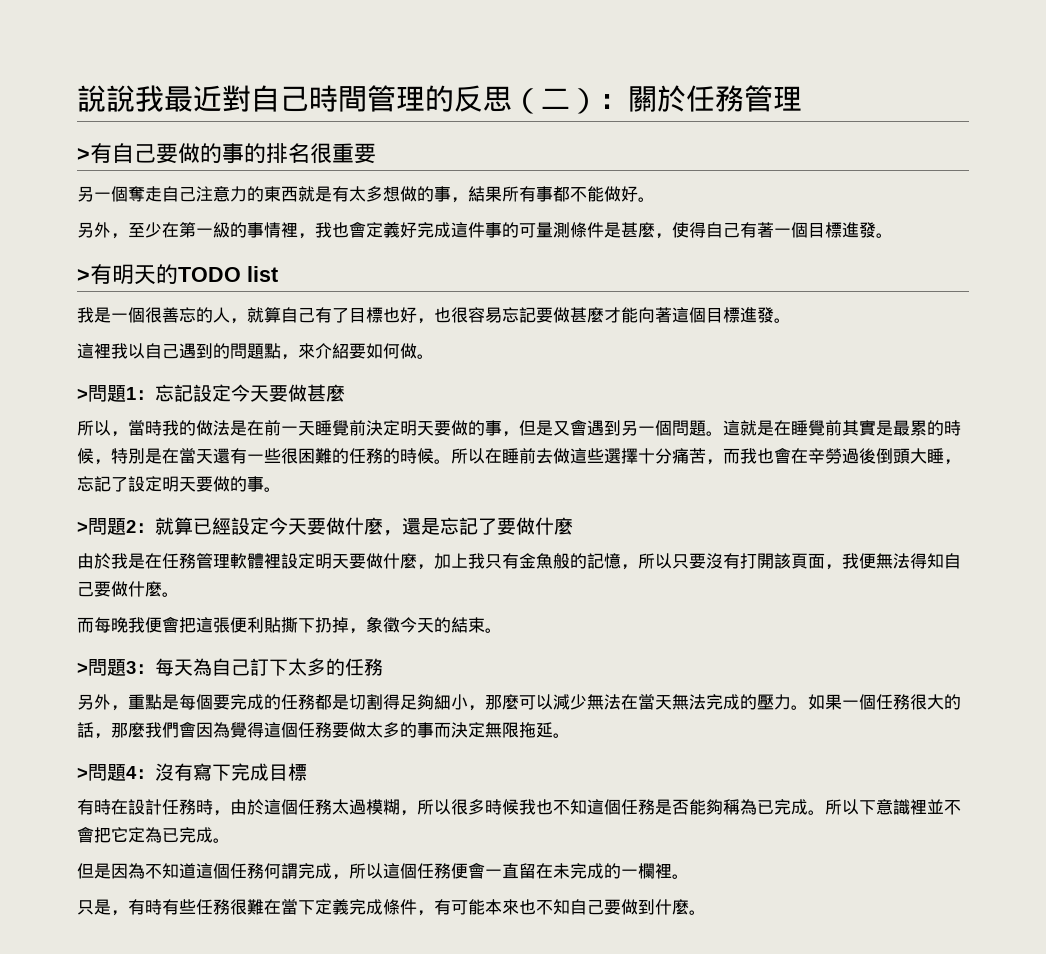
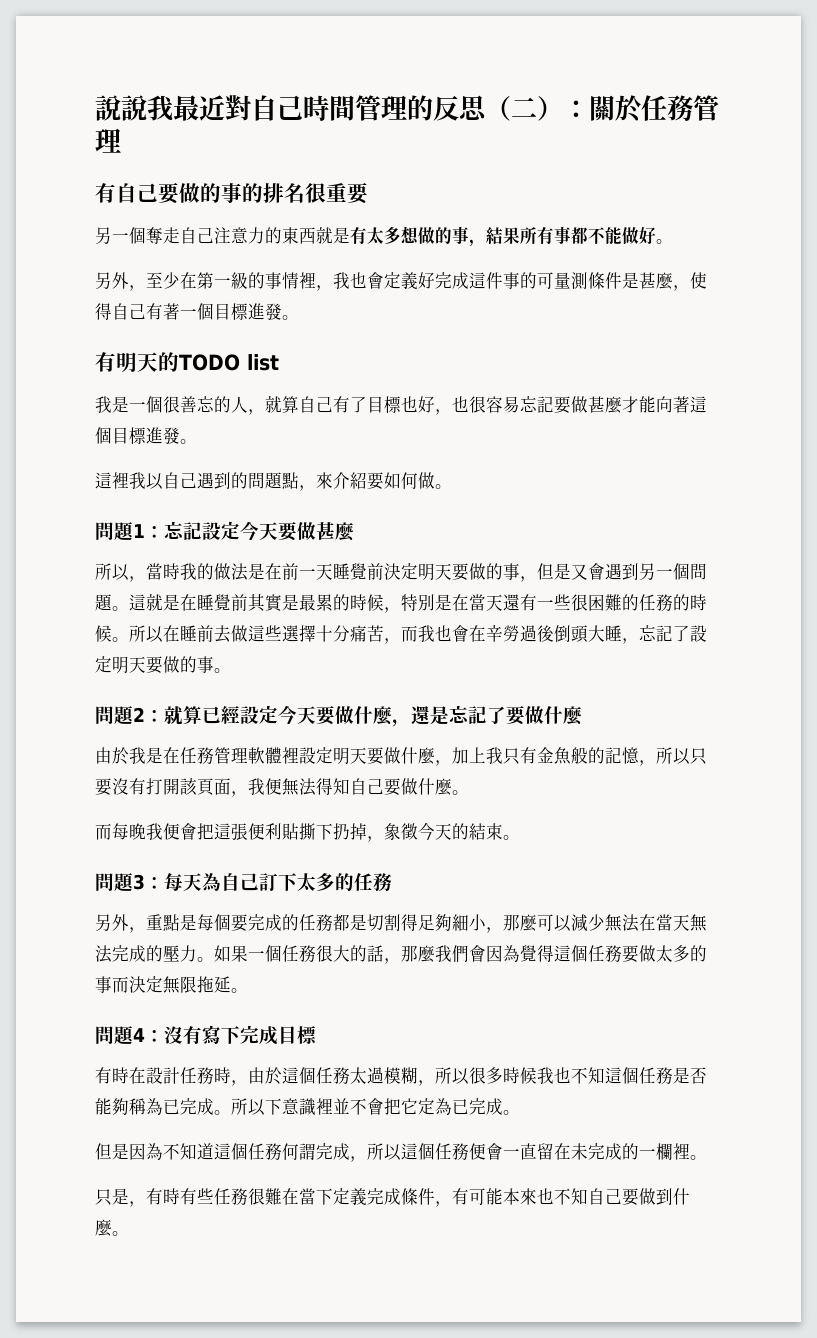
- >有自己要做的事的排名很重要
+ 有自己要做的事的排名很重要
- >有明天的TODO list
+ 有明天的TODO list
- >問題1：忘記設定今天要做甚麼
+ 問題1：忘記設定今天要做甚麼
- >問題2：就算已經設定今天要做什麼，還是忘記了要做什麼
+ 問題2：就算已經設定今天要做什麼，還是忘記了要做什麼
- >問題3：每天為自己訂下太多的任務
+ 問題3：每天為自己訂下太多的任務
- >問題4：沒有寫下完成目標
+ 問題4：沒有寫下完成目標

